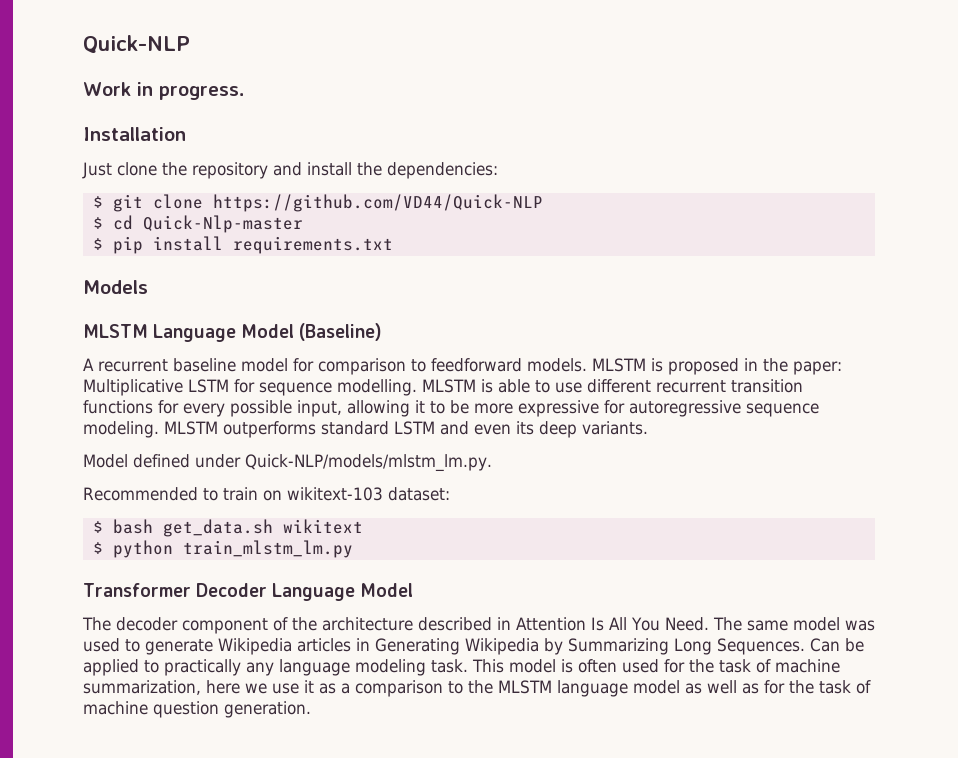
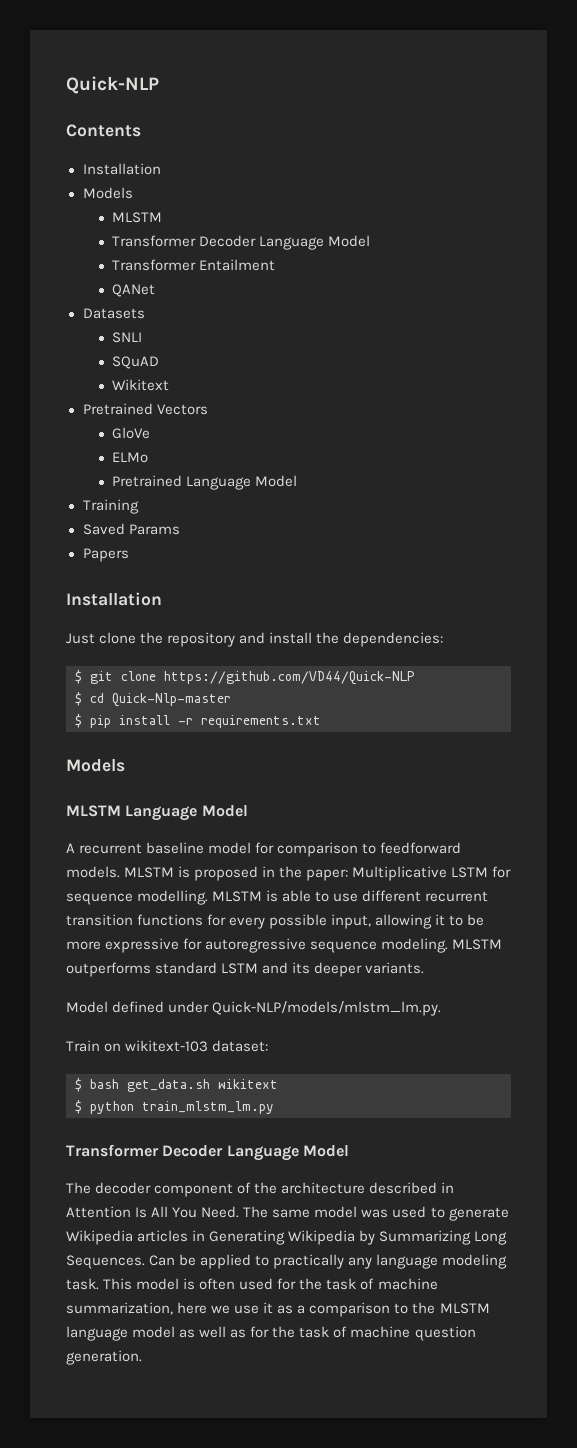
- Work in progress.
+ Contents
+ Installation
+ Models
+ MLSTM
+ Transformer Decoder Language Model
+ Transformer Entailment
+ QANet
+ Datasets
+ SNLI
+ SQuAD
+ Wikitext
+ Pretrained Vectors
+ GloVe
+ ELMo
+ Pretrained Language Model
+ Training
+ Saved Params
+ Papers
- $ pip install requirements.txt
+ $ pip install -r requirements.txt
- MLSTM Language Model (Baseline)
+ MLSTM Language Model
- MLSTM outperforms standard LSTM and even its deep variants.
+ MLSTM outperforms standard LSTM and its deeper variants.
- Recommended to train on wikitext-103 dataset:
+ Train on wikitext-103 dataset:

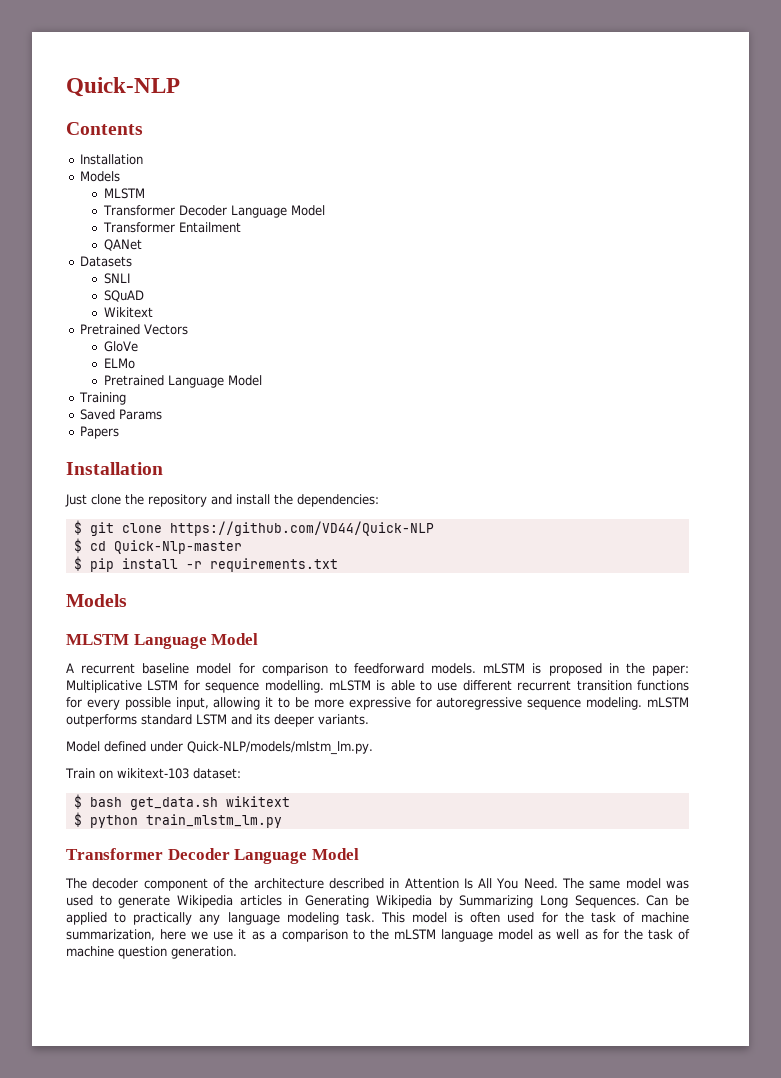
- A recurrent baseline model for comparison to feedforward models. MLSTM is proposed in the paper: Multiplicative LSTM for sequence modelling. MLSTM is able to use different recurrent transition functions for every possible input, allowing it to be more expressive for autoregressive sequence modeling. MLSTM outperforms standard LSTM and its deeper variants.
+ A recurrent baseline model for comparison to feedforward models. mLSTM is proposed in the paper: Multiplicative LSTM for sequence modelling. mLSTM is able to use different recurrent transition functions for every possible input, allowing it to be more expressive for autoregressive sequence modeling. mLSTM outperforms standard LSTM and its deeper variants.
- This model is often used for the task of machine summarization, here we use it as a comparison to the MLSTM language model as well as for the task of machine question generation.
+ This model is often used for the task of machine summarization, here we use it as a comparison to the mLSTM language model as well as for the task of machine question generation.

